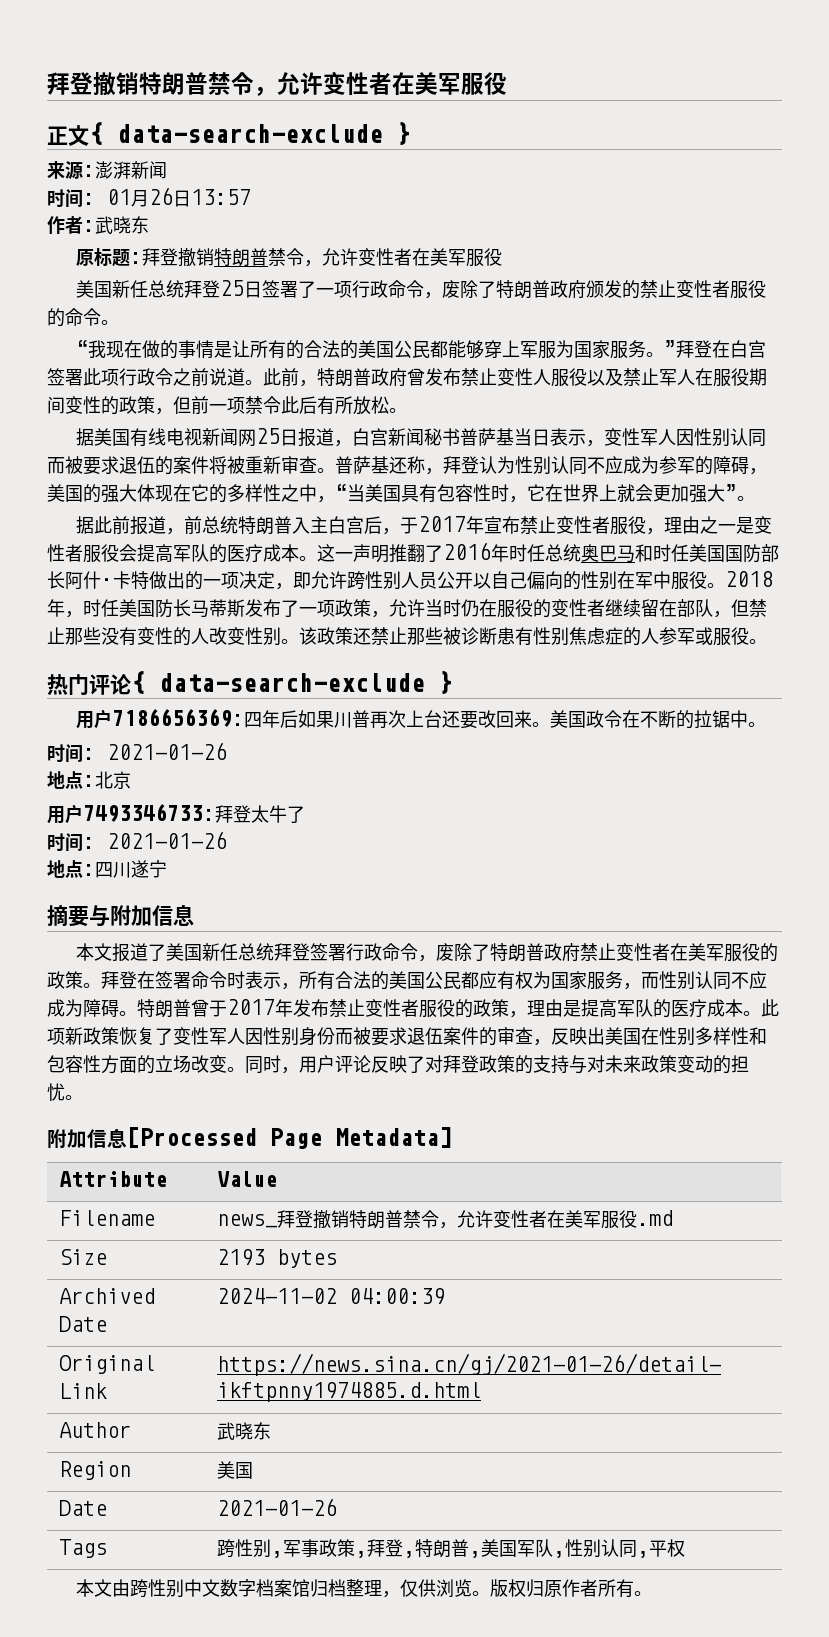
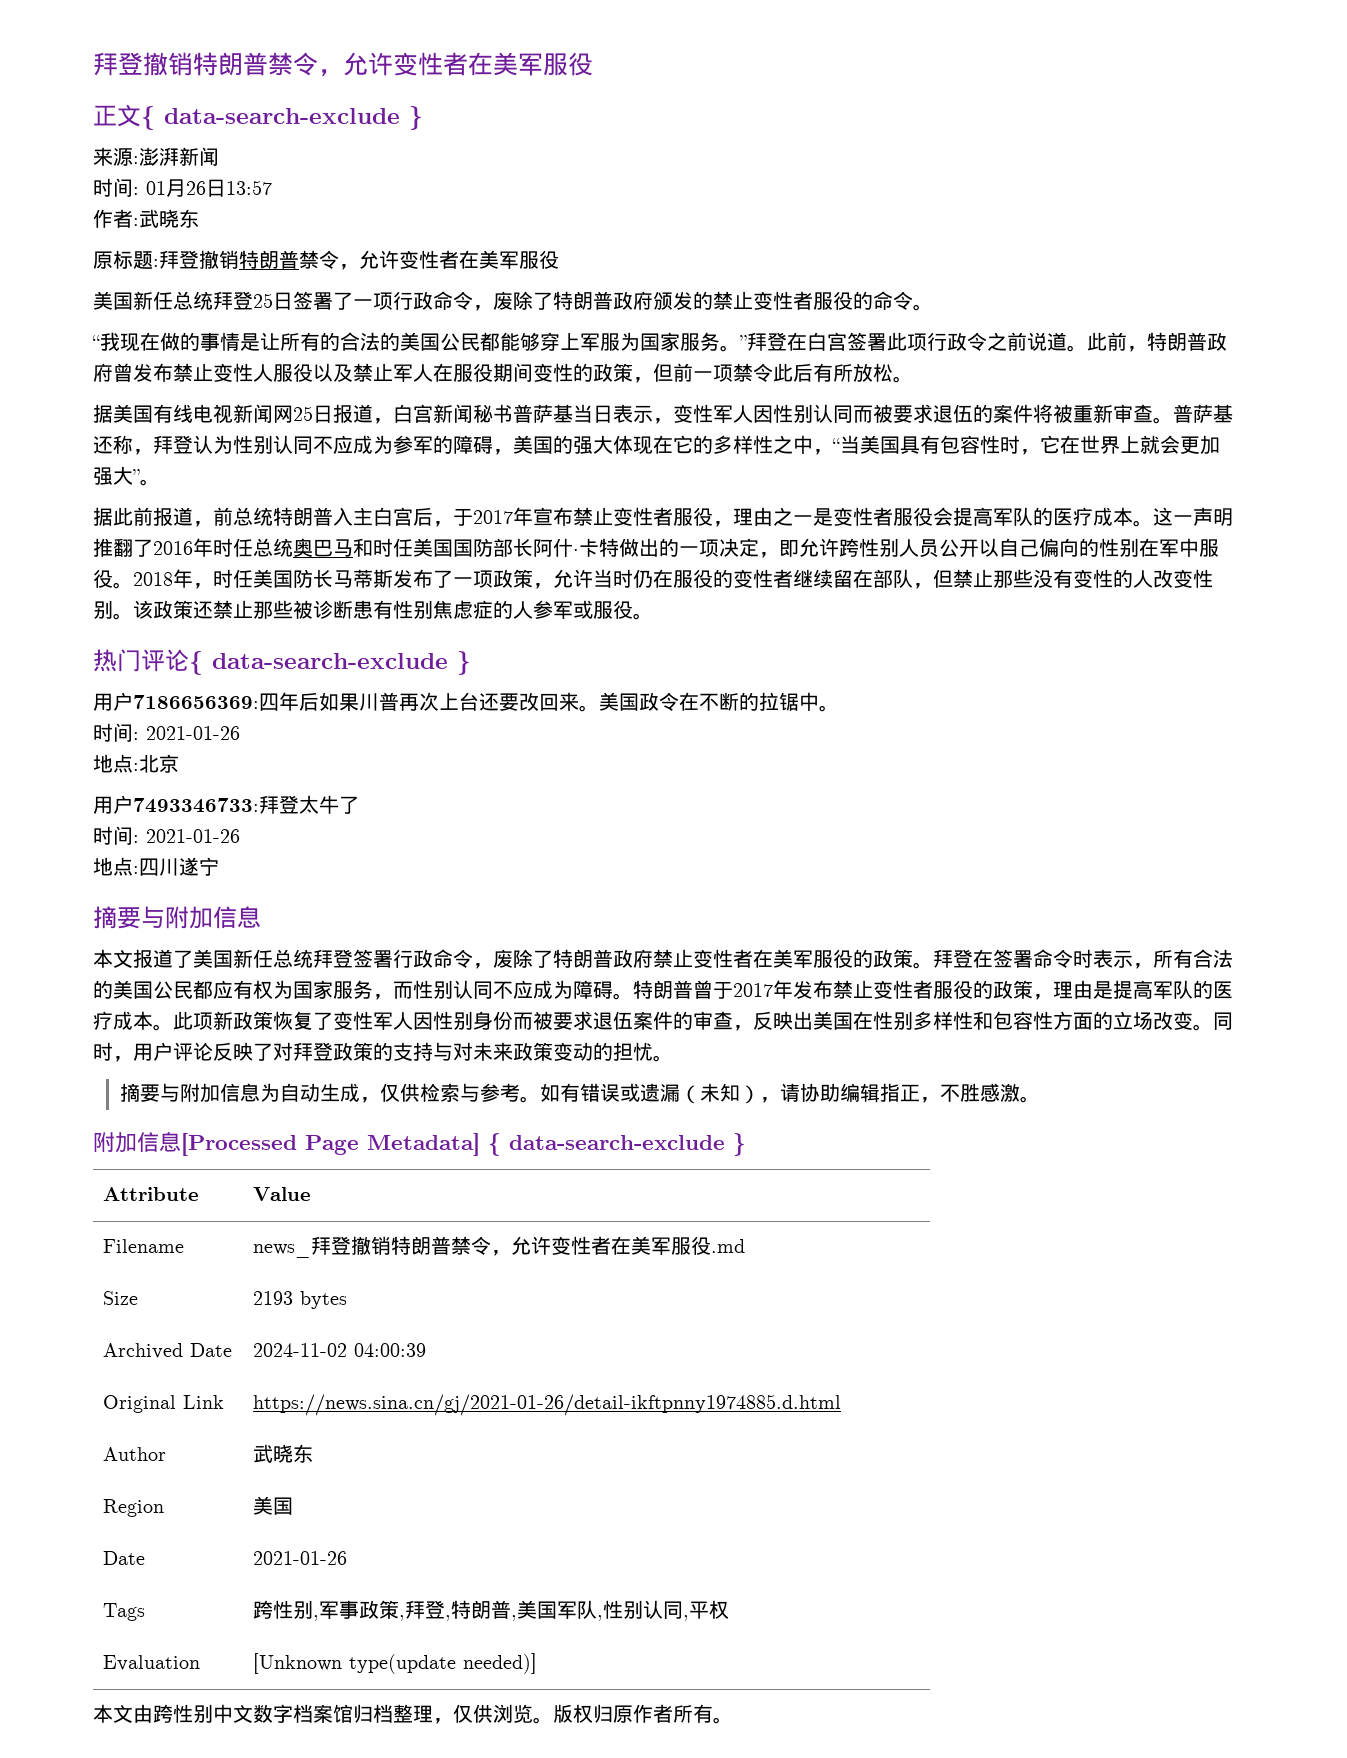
+ 摘要与附加信息为自动生成，仅供检索与参考。如有错误或遗漏（未知），请协助编辑指正，不胜感激。
- 附加信息[Processed Page Metadata]
+ 附加信息[Processed Page Metadata] { data-search-exclude }
+ Evaluation | [Unknown type(update needed)]

